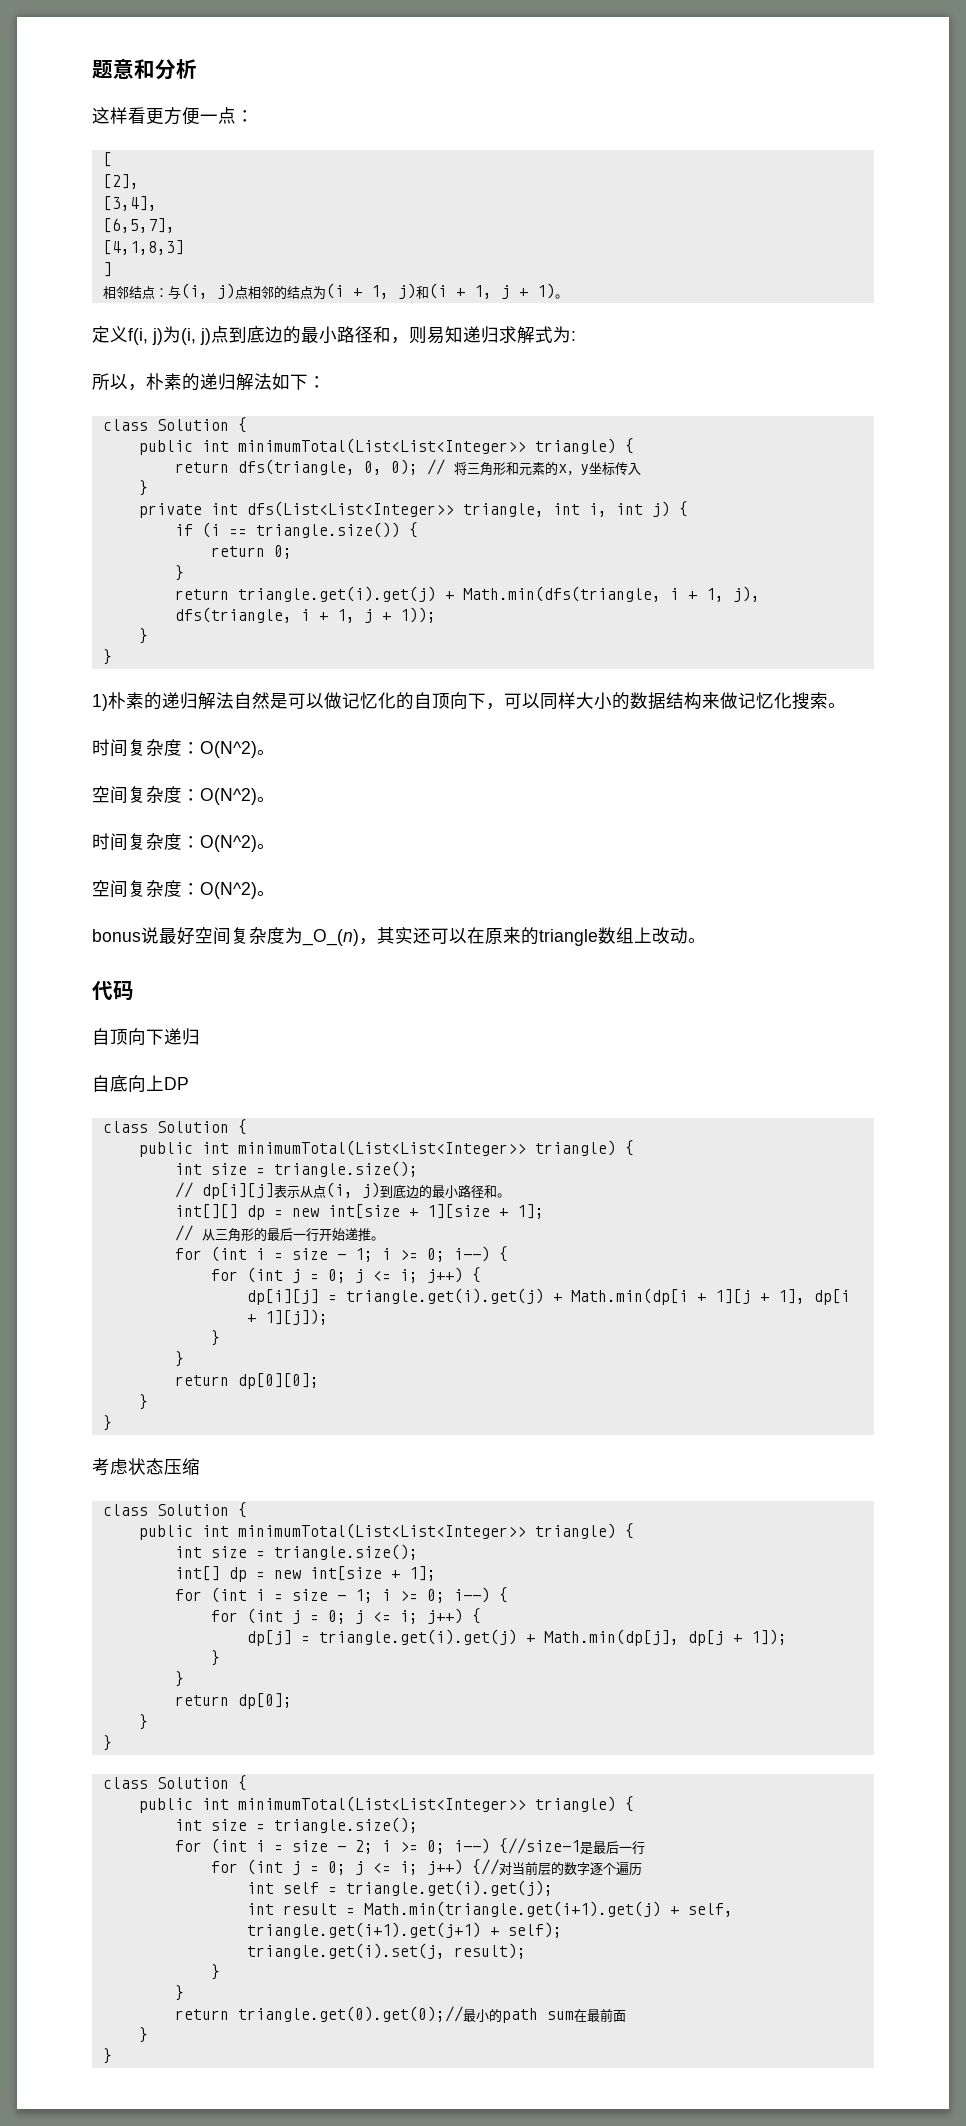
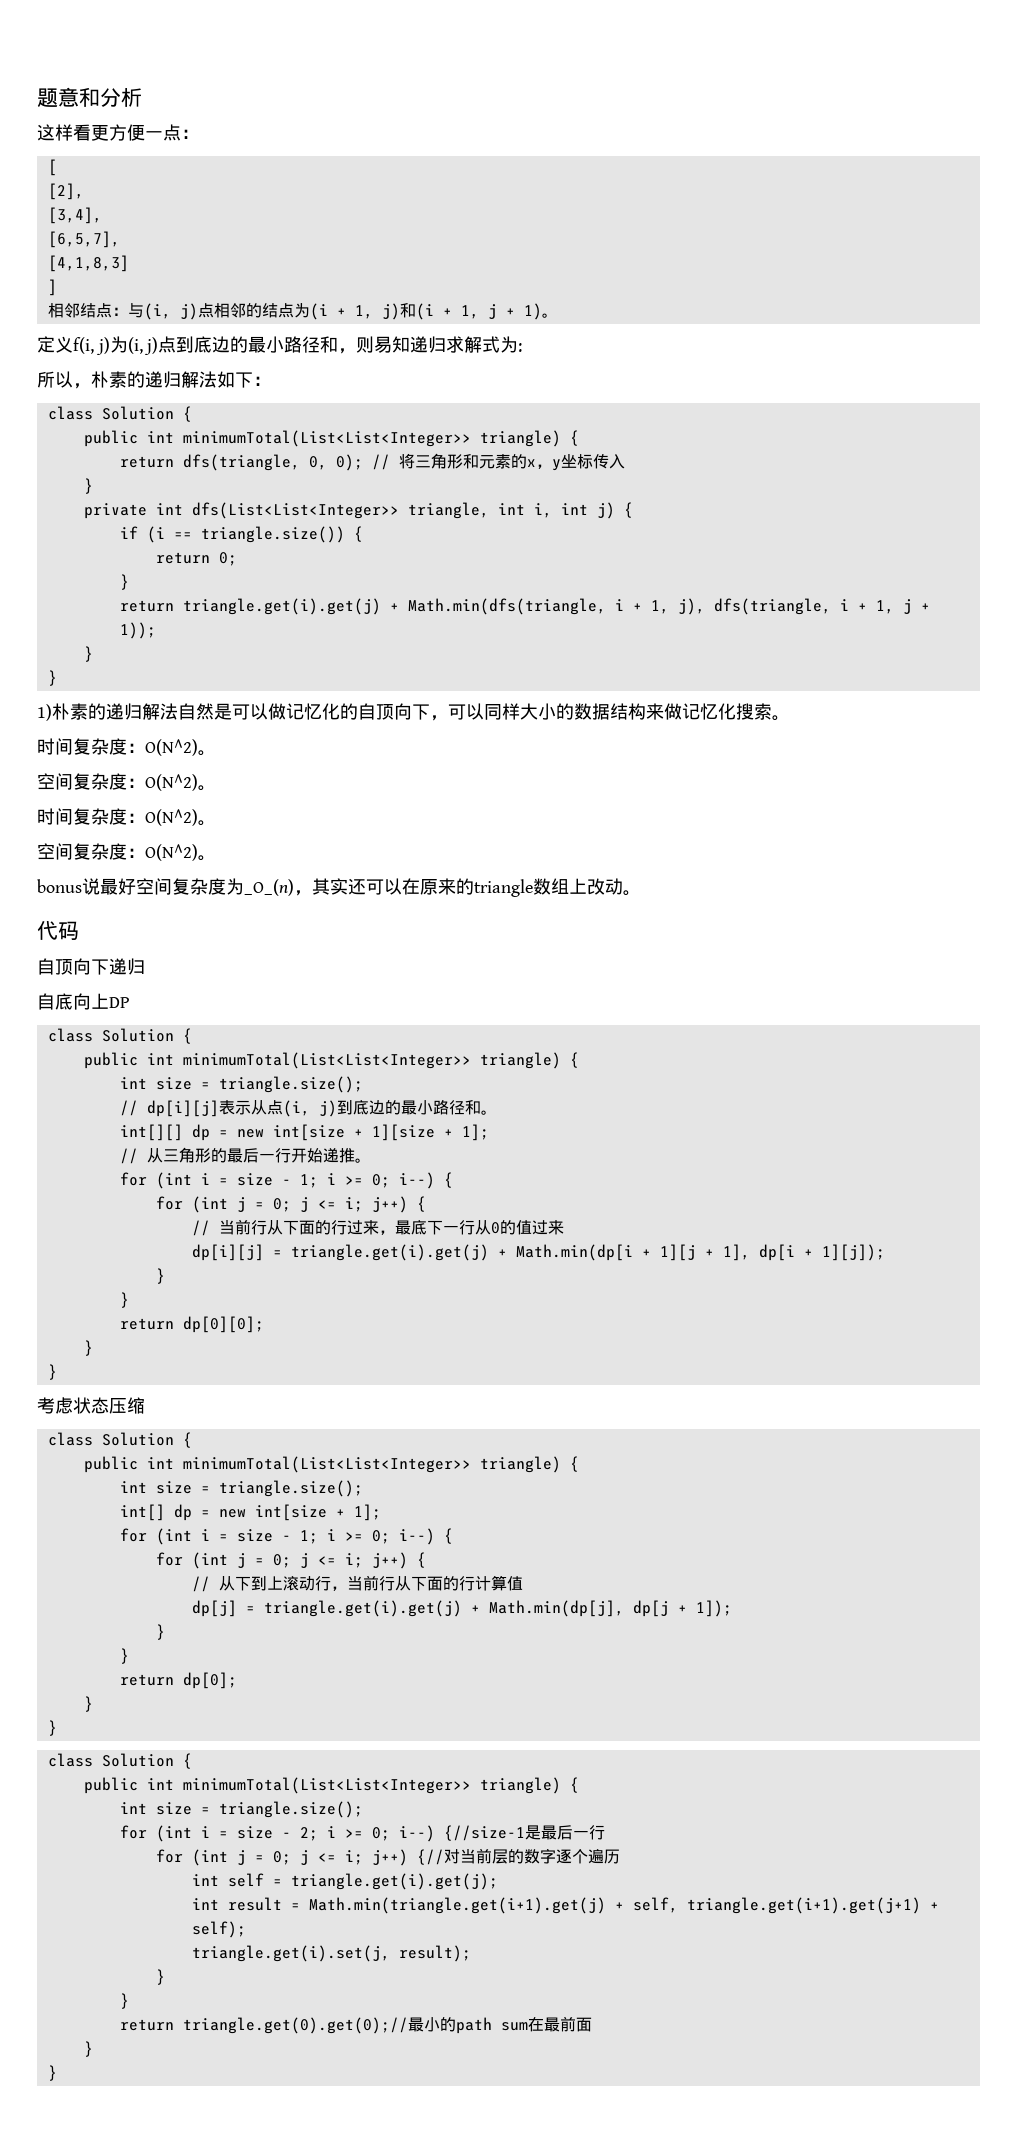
+ // 当前行从下面的行过来，最底下一行从0的值过来
+ // 从下到上滚动行，当前行从下面的行计算值

